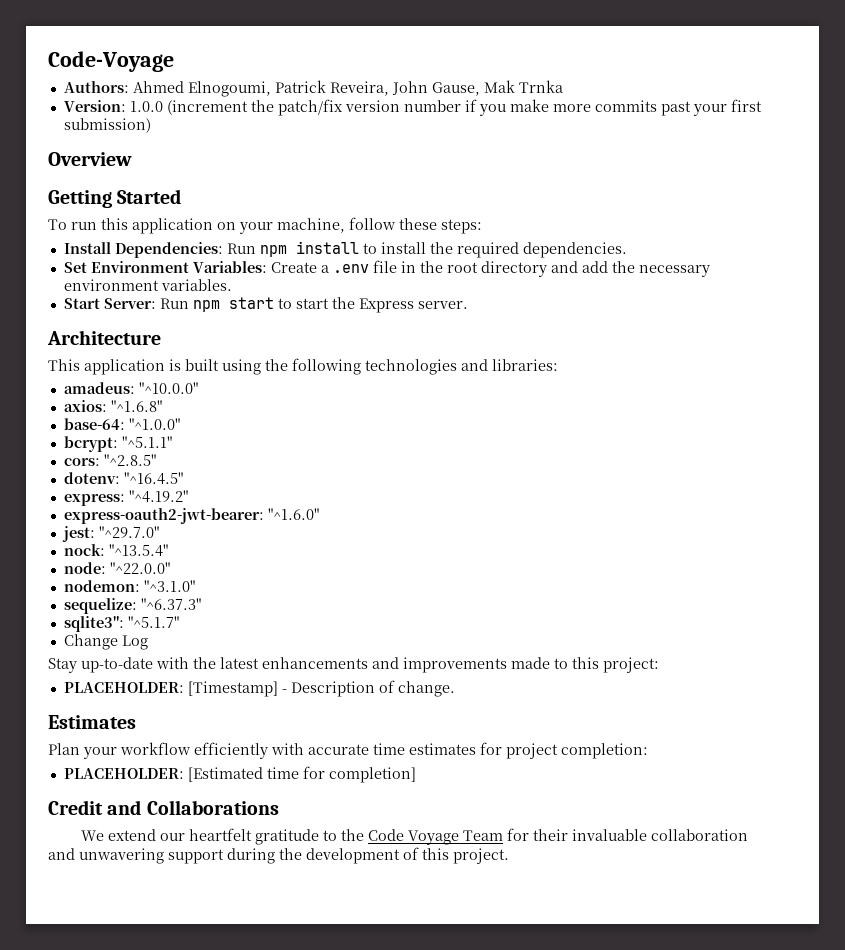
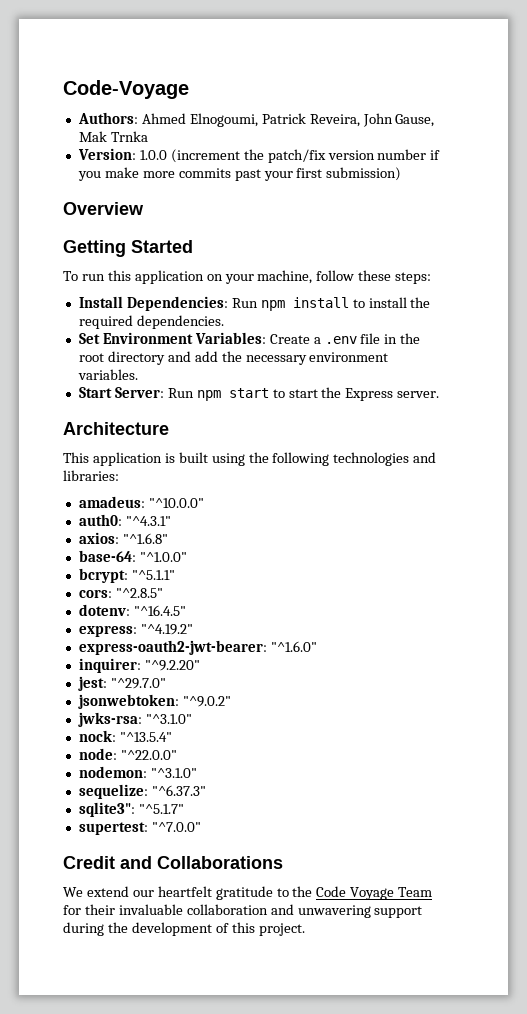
+ auth0: "^4.3.1"
+ inquirer: "^9.2.20"
+ jsonwebtoken: "^9.0.2"
+ jwks-rsa: "^3.1.0"
- Change Log
- Stay up-to-date with the latest enhancements and improvements made to this project:
- PLACEHOLDER: [Timestamp] - Description of change.
- Estimates
- Plan your workflow efficiently with accurate time estimates for project completion:
- PLACEHOLDER: [Estimated time for completion]
+ supertest: "^7.0.0"

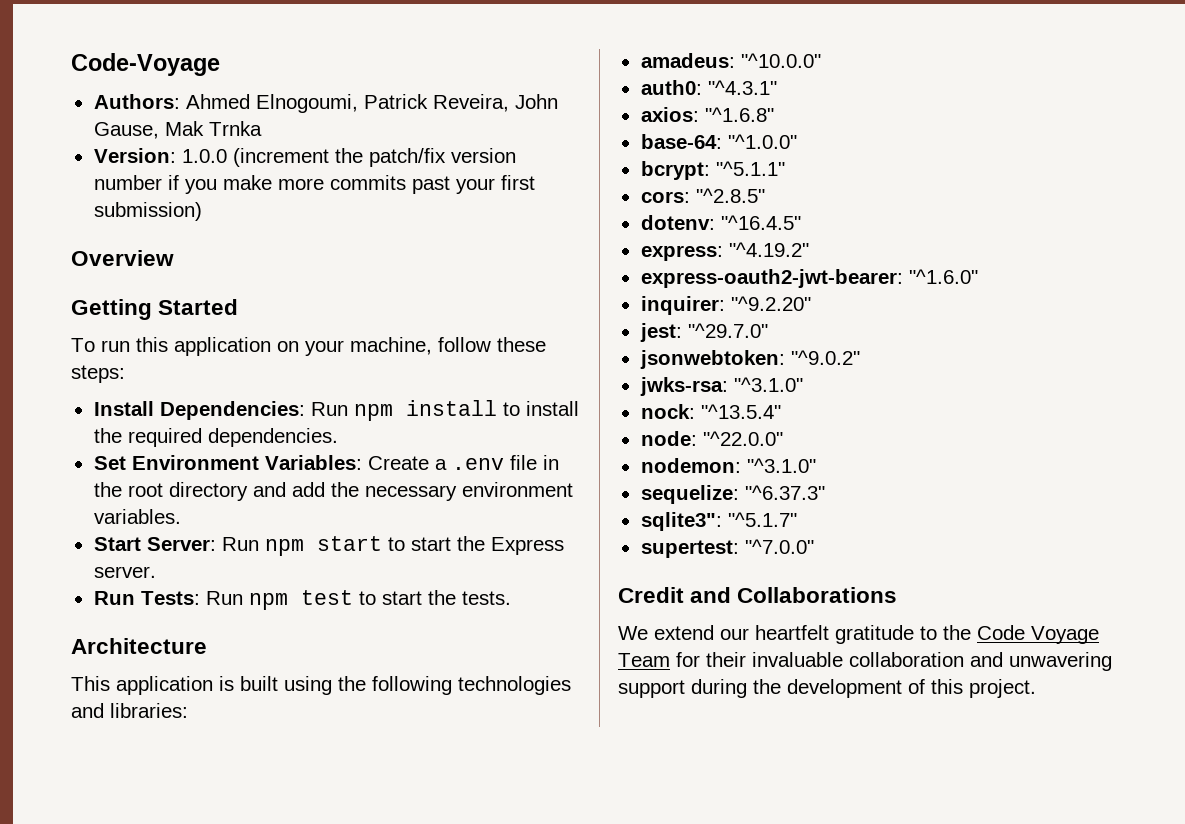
+ Run Tests: Run npm test to start the tests.

